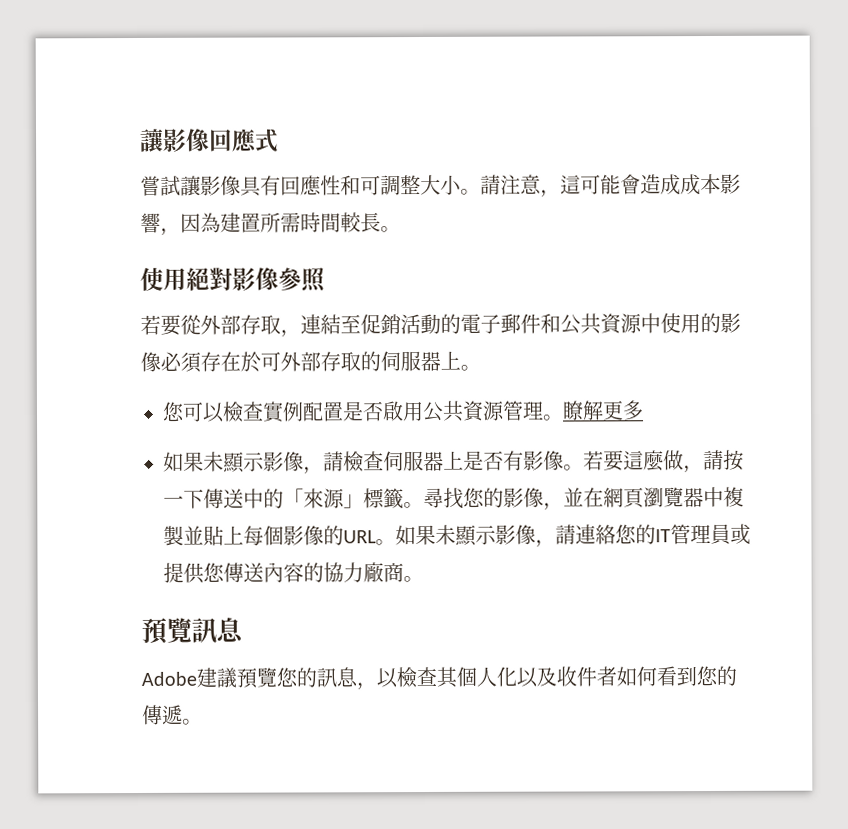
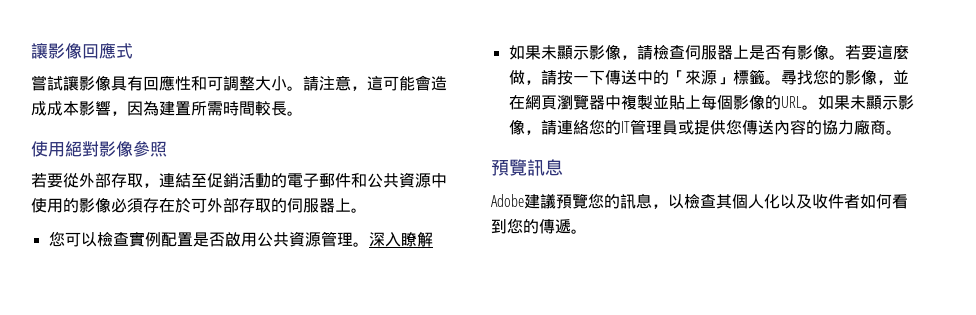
- 瞭解更多
+ 深入瞭解

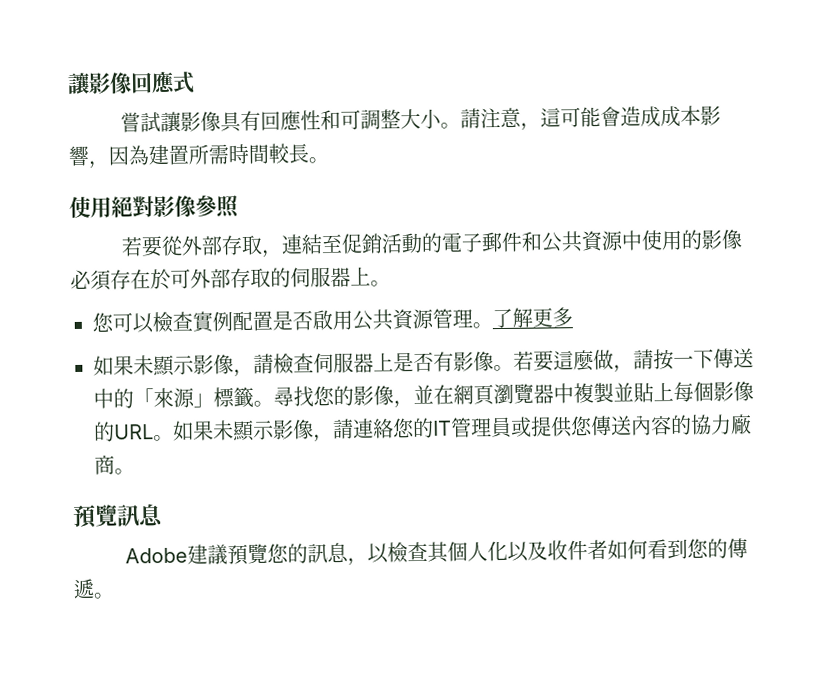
- 深入瞭解
+ 了解更多

